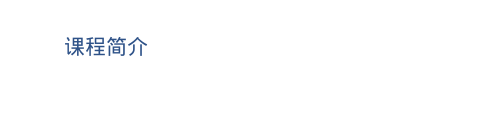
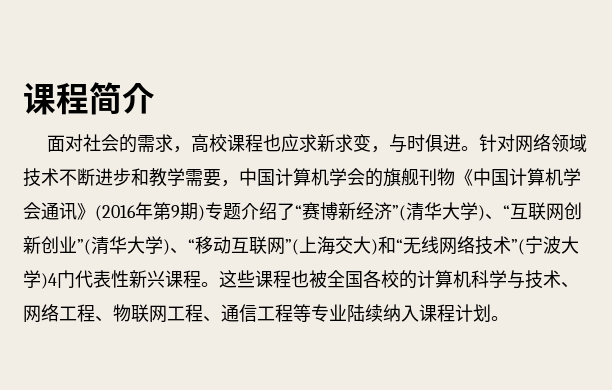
+ 面对社会的需求，高校课程也应求新求变，与时俱进。针对网络领域技术不断进步和教学需要，中国计算机学会的旗舰刊物《中国计算机学会通讯》(2016年第9期)专题介绍了“赛博新经济”(清华大学)、“互联网创新创业”(清华大学)、“移动互联网”(上海交大)和“无线网络技术”(宁波大学)4门代表性新兴课程。这些课程也被全国各校的计算机科学与技术、网络工程、物联网工程、通信工程等专业陆续纳入课程计划。

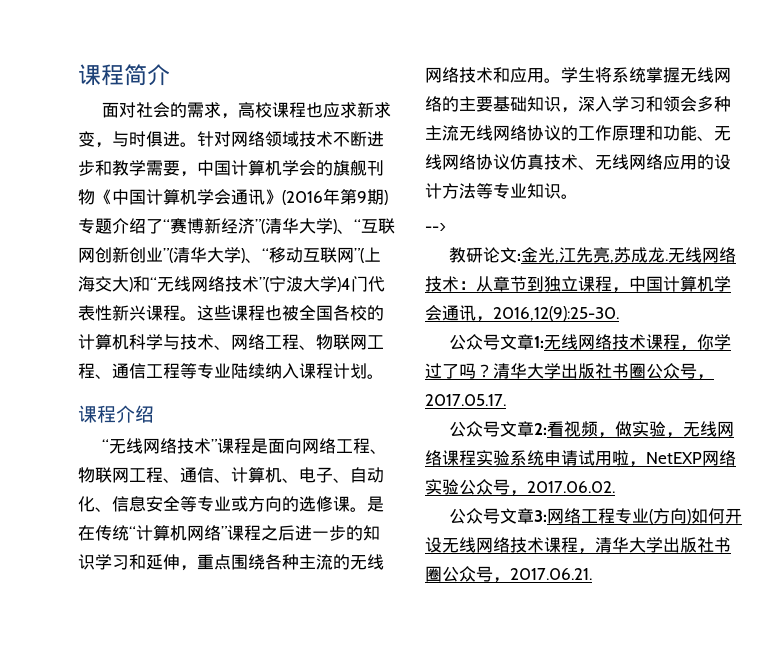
+ 课程介绍
+ “无线网络技术”课程是面向网络工程、物联网工程、通信、计算机、电子、自动化、信息安全等专业或方向的选修课。是在传统“计算机网络”课程之后进一步的知识学习和延伸，重点围绕各种主流的无线网络技术和应用。学生将系统掌握无线网络的主要基础知识，深入学习和领会多种主流无线网络协议的工作原理和功能、无线网络协议仿真技术、无线网络应用的设计方法等专业知识。
+ -->
+ 教研论文:金光,江先亮,苏成龙.无线网络技术：从章节到独立课程，中国计算机学会通讯，2016,12(9):25-30.
+ 公众号文章1:无线网络技术课程，你学过了吗？清华大学出版社书圈公众号，2017.05.17.
+ 公众号文章2:看视频，做实验，无线网络课程实验系统申请试用啦，NetEXP网络实验公众号，2017.06.02.
+ 公众号文章3:网络工程专业(方向)如何开设无线网络技术课程，清华大学出版社书圈公众号，2017.06.21.

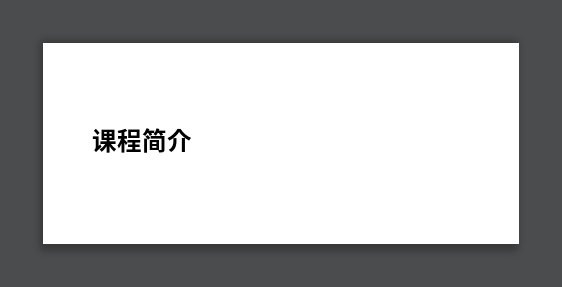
- 面对社会的需求，高校课程也应求新求变，与时俱进。针对网络领域技术不断进步和教学需要，中国计算机学会的旗舰刊物《中国计算机学会通讯》(2016年第9期)专题介绍了“赛博新经济”(清华大学)、“互联网创新创业”(清华大学)、“移动互联网”(上海交大)和“无线网络技术”(宁波大学)4门代表性新兴课程。这些课程也被全国各校的计算机科学与技术、网络工程、物联网工程、通信工程等专业陆续纳入课程计划。
- 课程介绍
- “无线网络技术”课程是面向网络工程、物联网工程、通信、计算机、电子、自动化、信息安全等专业或方向的选修课。是在传统“计算机网络”课程之后进一步的知识学习和延伸，重点围绕各种主流的无线网络技术和应用。学生将系统掌握无线网络的主要基础知识，深入学习和领会多种主流无线网络协议的工作原理和功能、无线网络协议仿真技术、无线网络应用的设计方法等专业知识。
- -->
- 教研论文:金光,江先亮,苏成龙.无线网络技术：从章节到独立课程，中国计算机学会通讯，2016,12(9):25-30.
- 公众号文章1:无线网络技术课程，你学过了吗？清华大学出版社书圈公众号，2017.05.17.
- 公众号文章2:看视频，做实验，无线网络课程实验系统申请试用啦，NetEXP网络实验公众号，2017.06.02.
- 公众号文章3:网络工程专业(方向)如何开设无线网络技术课程，清华大学出版社书圈公众号，2017.06.21.

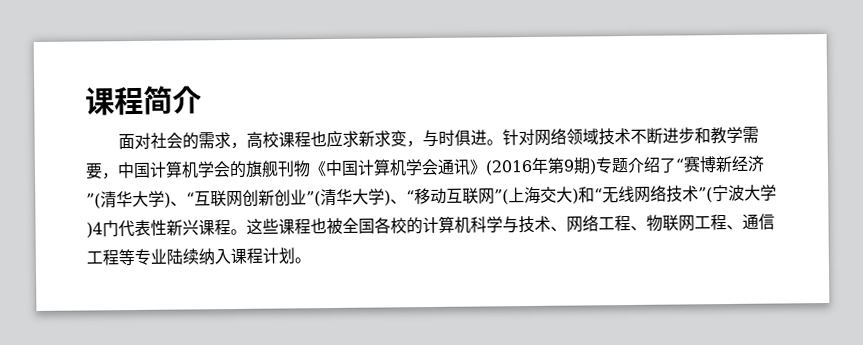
+ 面对社会的需求，高校课程也应求新求变，与时俱进。针对网络领域技术不断进步和教学需要，中国计算机学会的旗舰刊物《中国计算机学会通讯》(2016年第9期)专题介绍了“赛博新经济”(清华大学)、“互联网创新创业”(清华大学)、“移动互联网”(上海交大)和“无线网络技术”(宁波大学)4门代表性新兴课程。这些课程也被全国各校的计算机科学与技术、网络工程、物联网工程、通信工程等专业陆续纳入课程计划。

